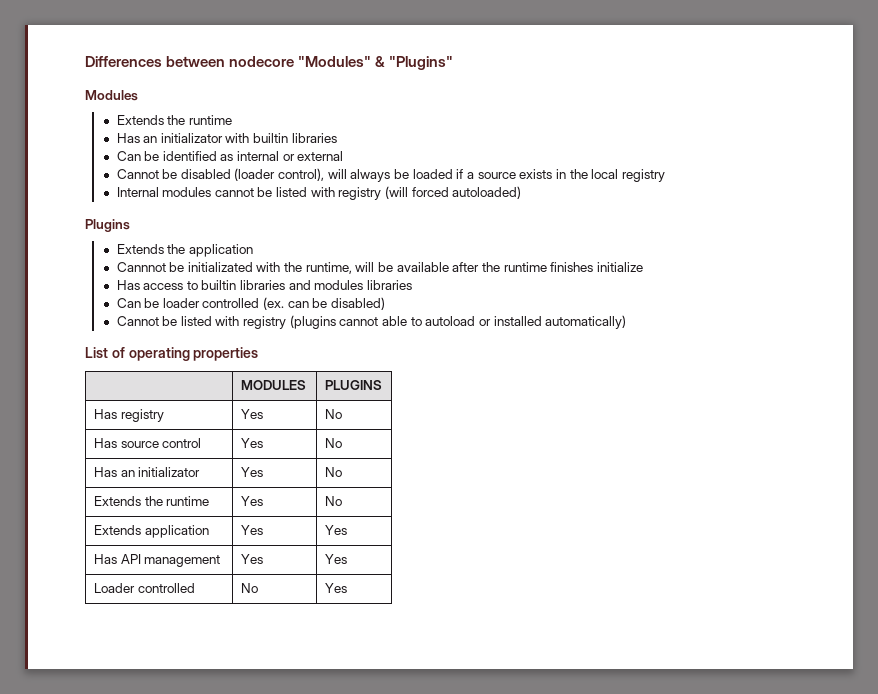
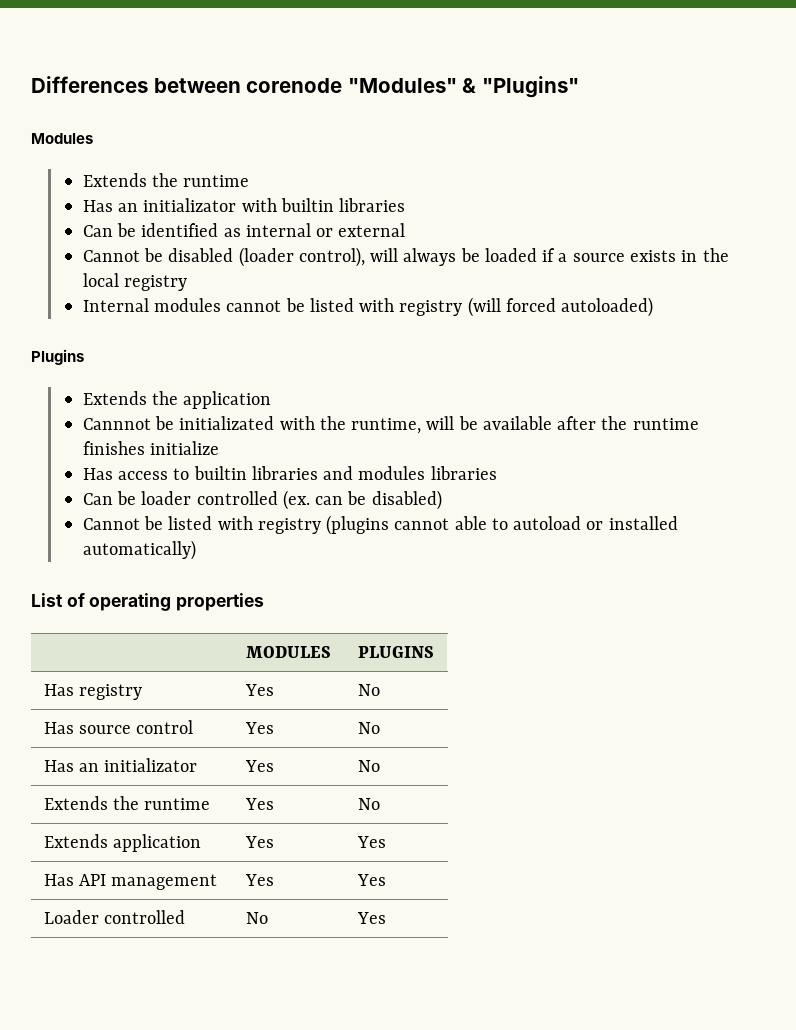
- Differences between nodecore "Modules" & "Plugins"
+ Differences between corenode "Modules" & "Plugins"

